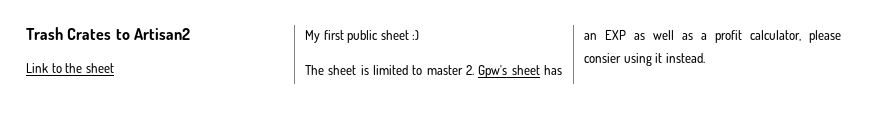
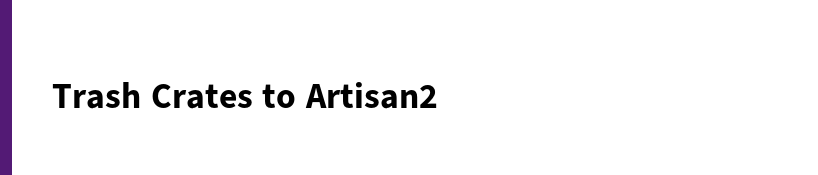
- Link to the sheet
- My first public sheet :)
- The sheet is limited to master 2. Gpw's sheet has an EXP as well as a profit calculator, please consier using it instead.

